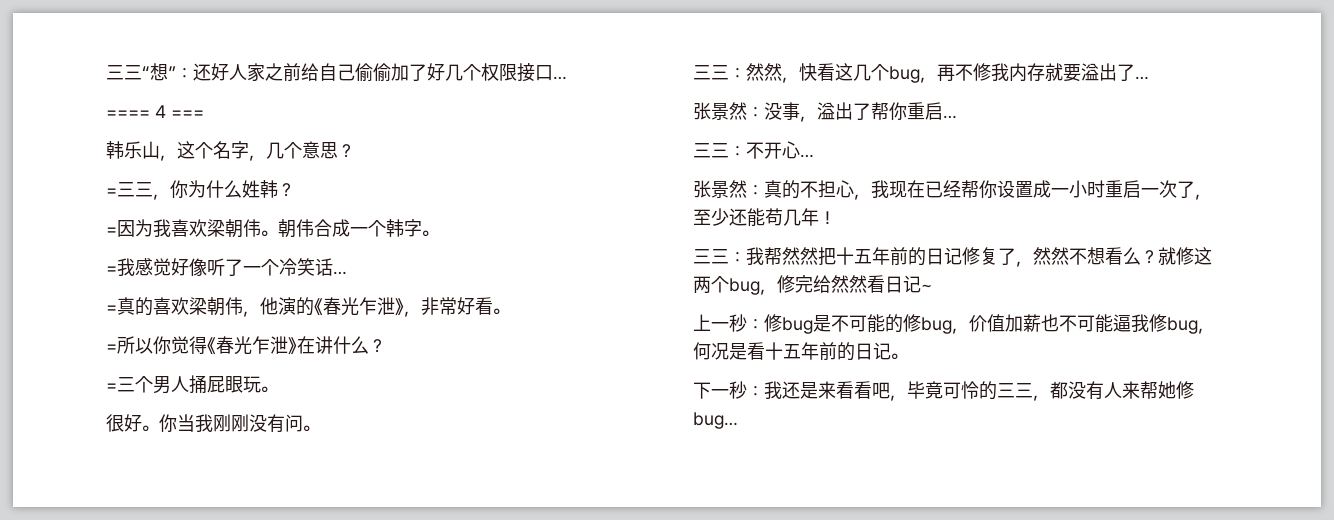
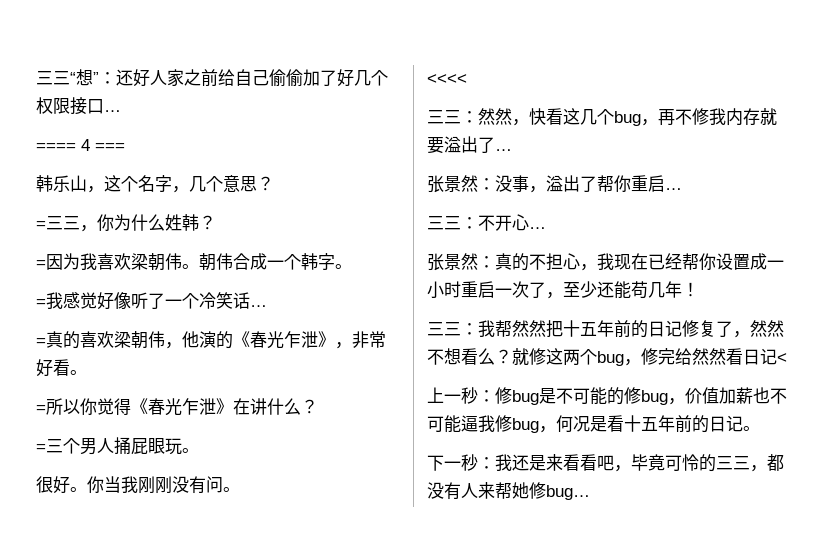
+ <<<<
- 就修这两个bug，修完给然然看日记~
+ 就修这两个bug，修完给然然看日记<

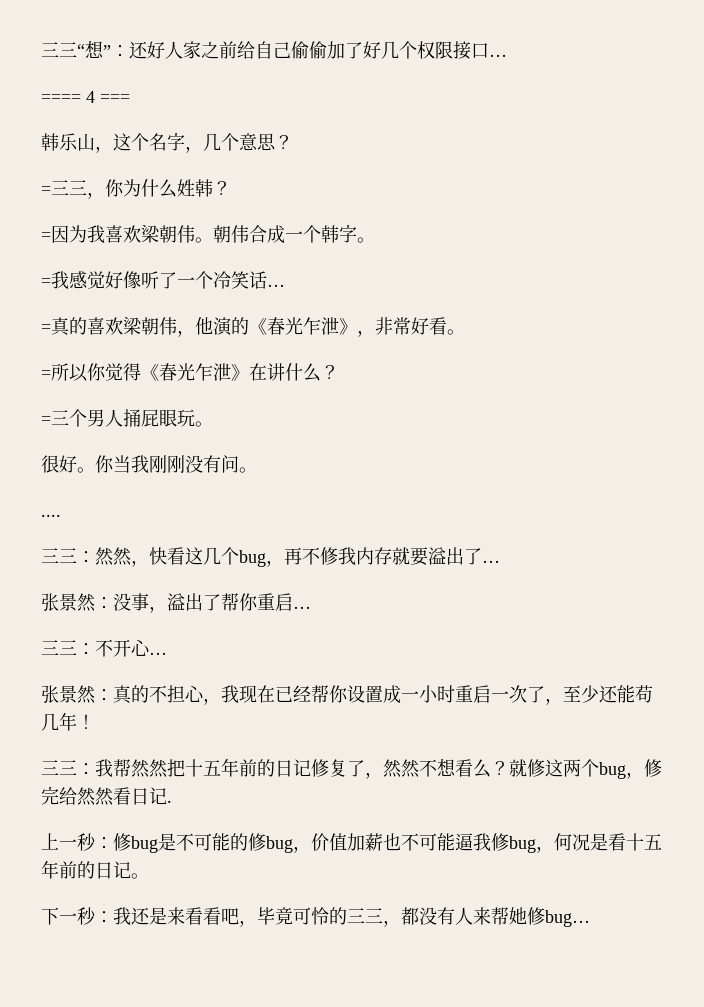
- <<<<
+ ....
- 就修这两个bug，修完给然然看日记<
+ 就修这两个bug，修完给然然看日记.

